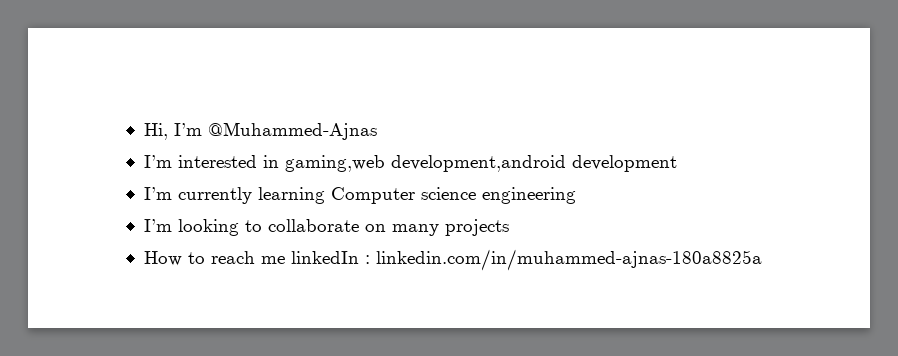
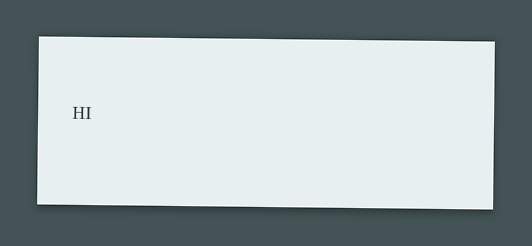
- Hi, I’m @Muhammed-Ajnas
- I’m interested in gaming,web development,android development
- I’m currently learning Computer science engineering
- I’m looking to collaborate on many projects
- How to reach me linkedIn : linkedin.com/in/muhammed-ajnas-180a8825a
+ HI

